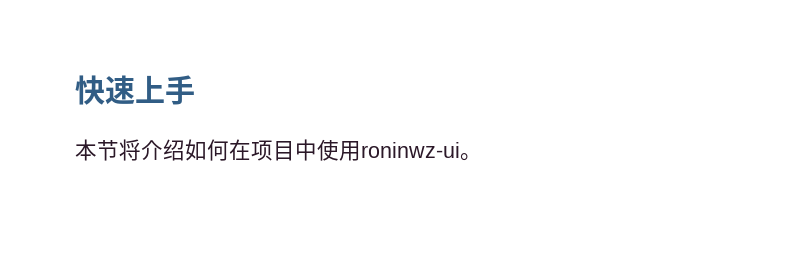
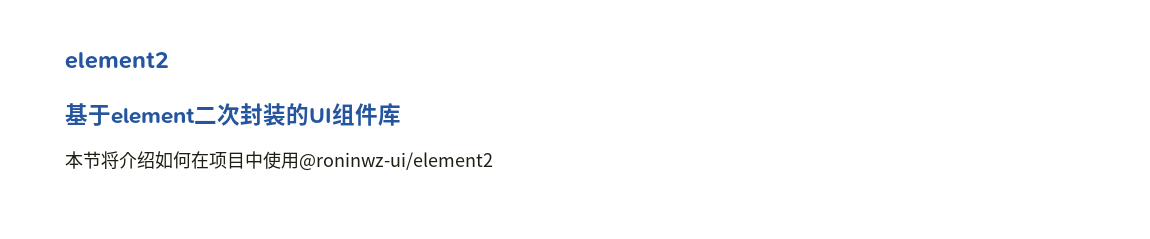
- 快速上手
+ element2
+ 基于element二次封装的UI组件库
- 本节将介绍如何在项目中使用roninwz-ui。
+ 本节将介绍如何在项目中使用@roninwz-ui/element2

